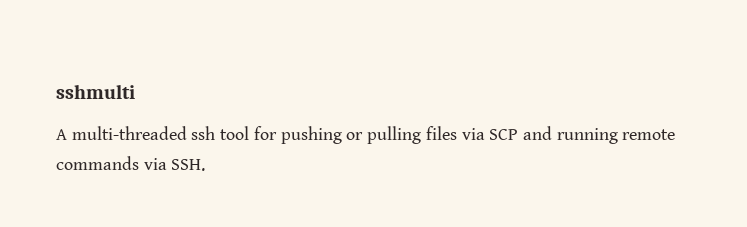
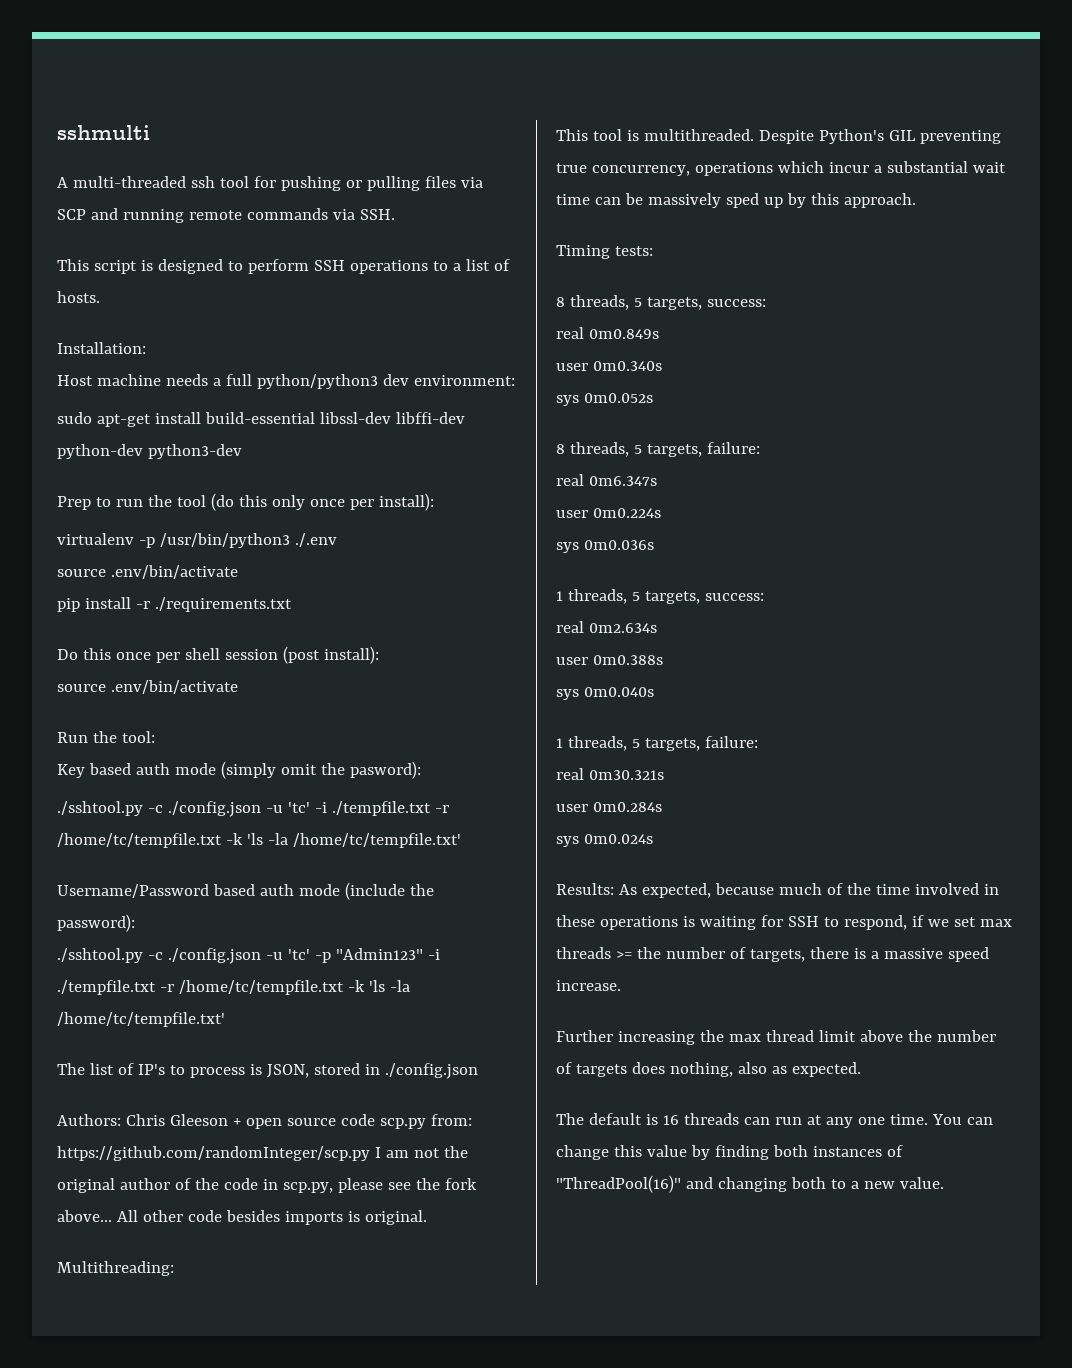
+ This script is designed to perform SSH operations to a list of hosts.
+ Installation:
+ Host machine needs a full python/python3 dev environment:
+ sudo apt-get install build-essential libssl-dev libffi-dev python-dev python3-dev
+ Prep to run the tool (do this only once per install):
+ virtualenv -p /usr/bin/python3 ./.env
+ source .env/bin/activate
+ pip install -r ./requirements.txt
+ Do this once per shell session (post install):
+ source .env/bin/activate
+ Run the tool:
+ Key based auth mode (simply omit the pasword):
+ ./sshtool.py -c ./config.json -u 'tc' -i ./tempfile.txt -r /home/tc/tempfile.txt -k 'ls -la /home/tc/tempfile.txt'
+ Username/Password based auth mode (include the password):
+ ./sshtool.py -c ./config.json -u 'tc' -p "Admin123" -i ./tempfile.txt -r /home/tc/tempfile.txt -k 'ls -la /home/tc/tempfile.txt'
+ The list of IP's to process is JSON, stored in ./config.json
+ Authors: Chris Gleeson + open source code scp.py from: https://github.com/randomInteger/scp.py I am not the original author of the code in scp.py, please see the fork above... All other code besides imports is original.
+ Multithreading:
+ This tool is multithreaded. Despite Python's GIL preventing true concurrency, operations which incur a substantial wait time can be massively sped up by this approach.
+ Timing tests:
+ 8 threads, 5 targets, success:
+ real 0m0.849s
+ user 0m0.340s
+ sys 0m0.052s
+ 8 threads, 5 targets, failure:
+ real 0m6.347s
+ user 0m0.224s
+ sys 0m0.036s
+ 1 threads, 5 targets, success:
+ real 0m2.634s
+ user 0m0.388s
+ sys 0m0.040s
+ 1 threads, 5 targets, failure:
+ real 0m30.321s
+ user 0m0.284s
+ sys 0m0.024s
+ Results: As expected, because much of the time involved in these operations is waiting for SSH to respond, if we set max threads >= the number of targets, there is a massive speed increase.
+ Further increasing the max thread limit above the number of targets does nothing, also as expected.
+ The default is 16 threads can run at any one time. You can change this value by finding both instances of "ThreadPool(16)" and changing both to a new value.

